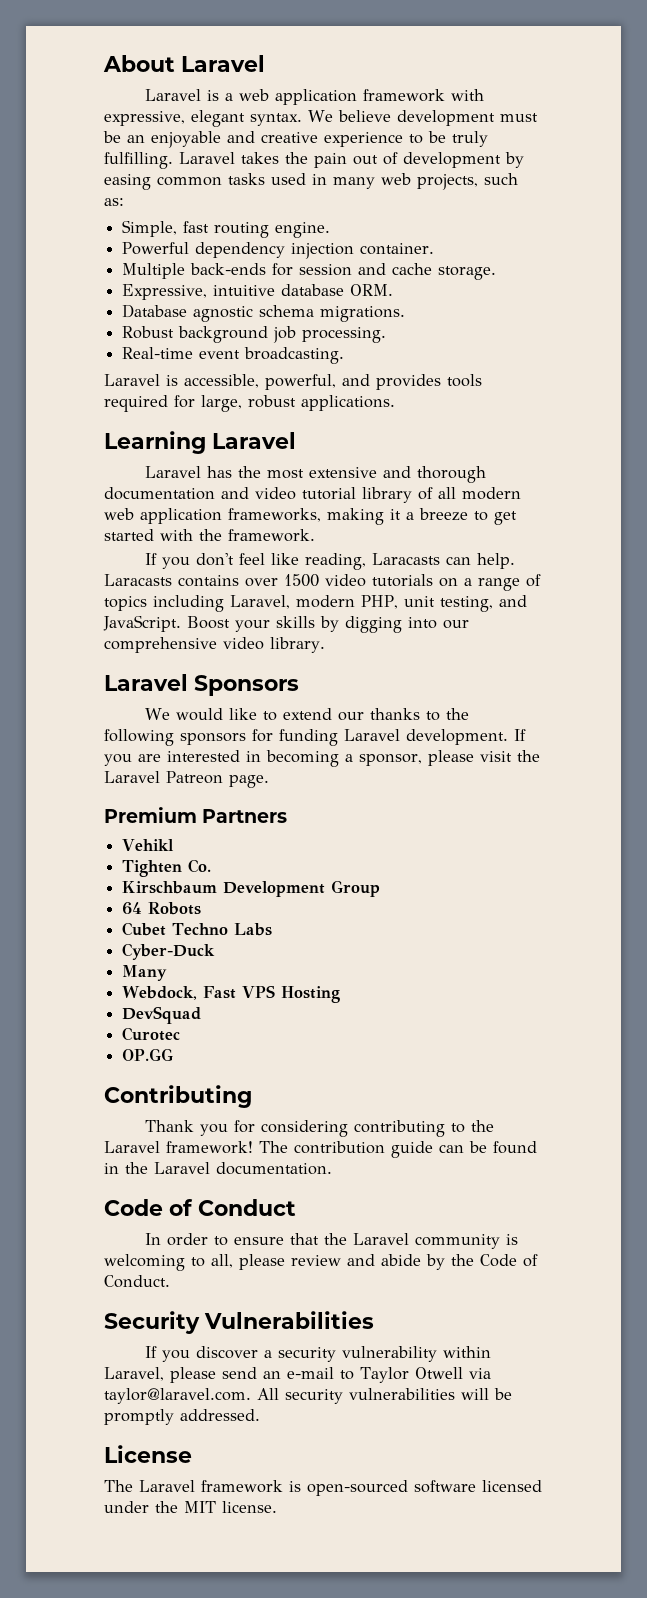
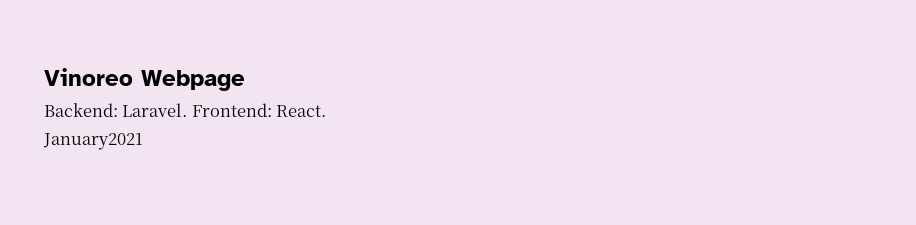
- About Laravel
- Laravel is a web application framework with expressive, elegant syntax. We believe development must be an enjoyable and creative experience to be truly fulfilling. Laravel takes the pain out of development by easing common tasks used in many web projects, such as:
- Simple, fast routing engine.
- Powerful dependency injection container.
- Multiple back-ends for session and cache storage.
- Expressive, intuitive database ORM.
- Database agnostic schema migrations.
- Robust background job processing.
- Real-time event broadcasting.
- Laravel is accessible, powerful, and provides tools required for large, robust applications.
- Learning Laravel
- Laravel has the most extensive and thorough documentation and video tutorial library of all modern web application frameworks, making it a breeze to get started with the framework.
- If you don't feel like reading, Laracasts can help. Laracasts contains over 1500 video tutorials on a range of topics including Laravel, modern PHP, unit testing, and JavaScript. Boost your skills by digging into our comprehensive video library.
- Laravel Sponsors
- We would like to extend our thanks to the following sponsors for funding Laravel development. If you are interested in becoming a sponsor, please visit the Laravel Patreon page.
- Premium Partners
- Vehikl
- Tighten Co.
- Kirschbaum Development Group
- 64 Robots
- Cubet Techno Labs
- Cyber-Duck
- Many
- Webdock, Fast VPS Hosting
- DevSquad
- Curotec
- OP.GG
- Contributing
- Thank you for considering contributing to the Laravel framework! The contribution guide can be found in the Laravel documentation.
- Code of Conduct
- In order to ensure that the Laravel community is welcoming to all, please review and abide by the Code of Conduct.
- Security Vulnerabilities
- If you discover a security vulnerability within Laravel, please send an e-mail to Taylor Otwell via taylor@laravel.com. All security vulnerabilities will be promptly addressed.
- License
- The Laravel framework is open-sourced software licensed under the MIT license.
+ Vinoreo Webpage
+ Backend: Laravel. Frontend: React.
+ January2021

